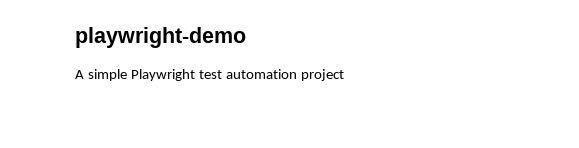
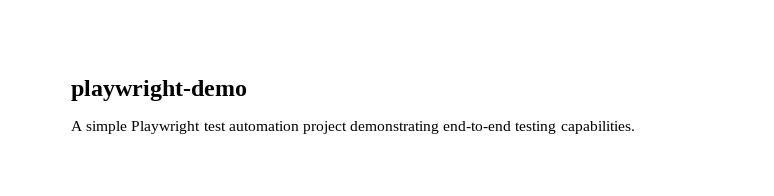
- A simple Playwright test automation project
+ A simple Playwright test automation project demonstrating end-to-end testing capabilities.

